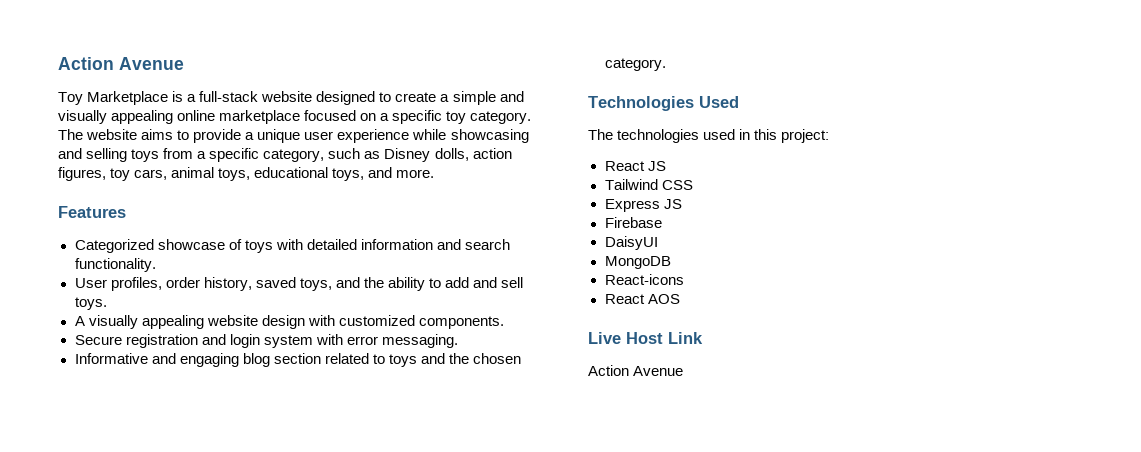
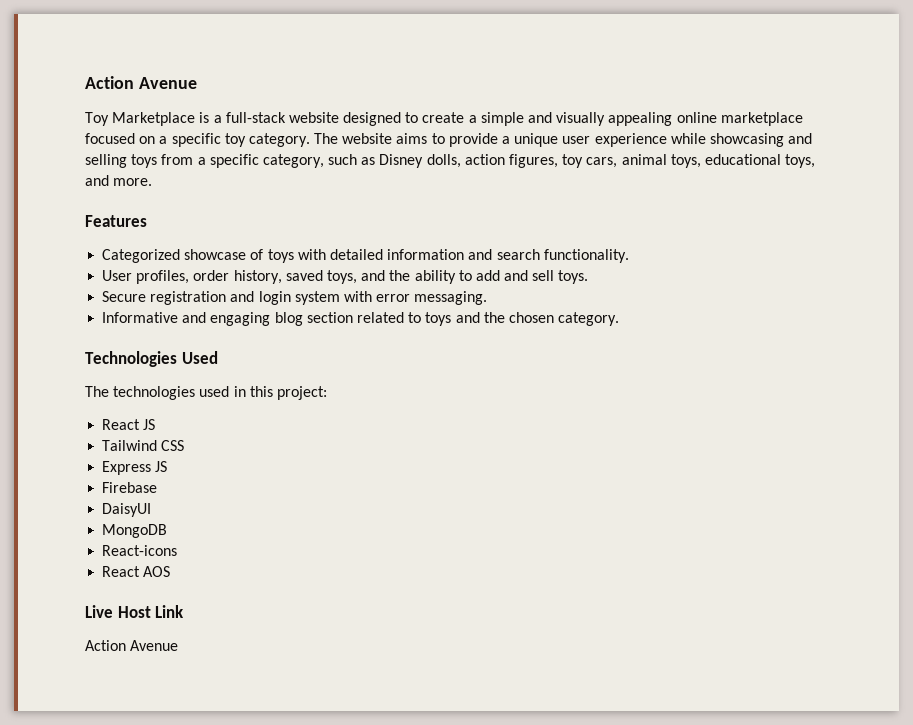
- A visually appealing website design with customized components.

